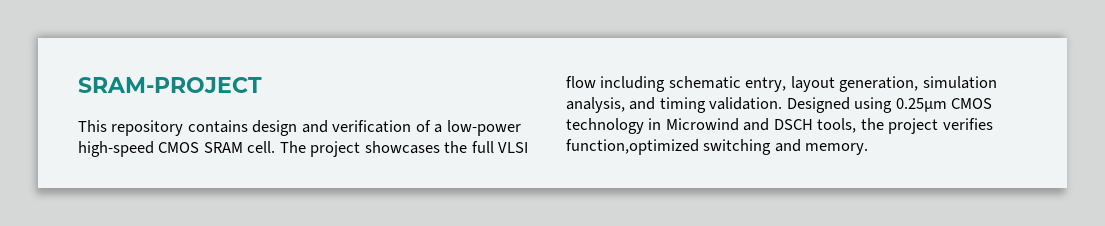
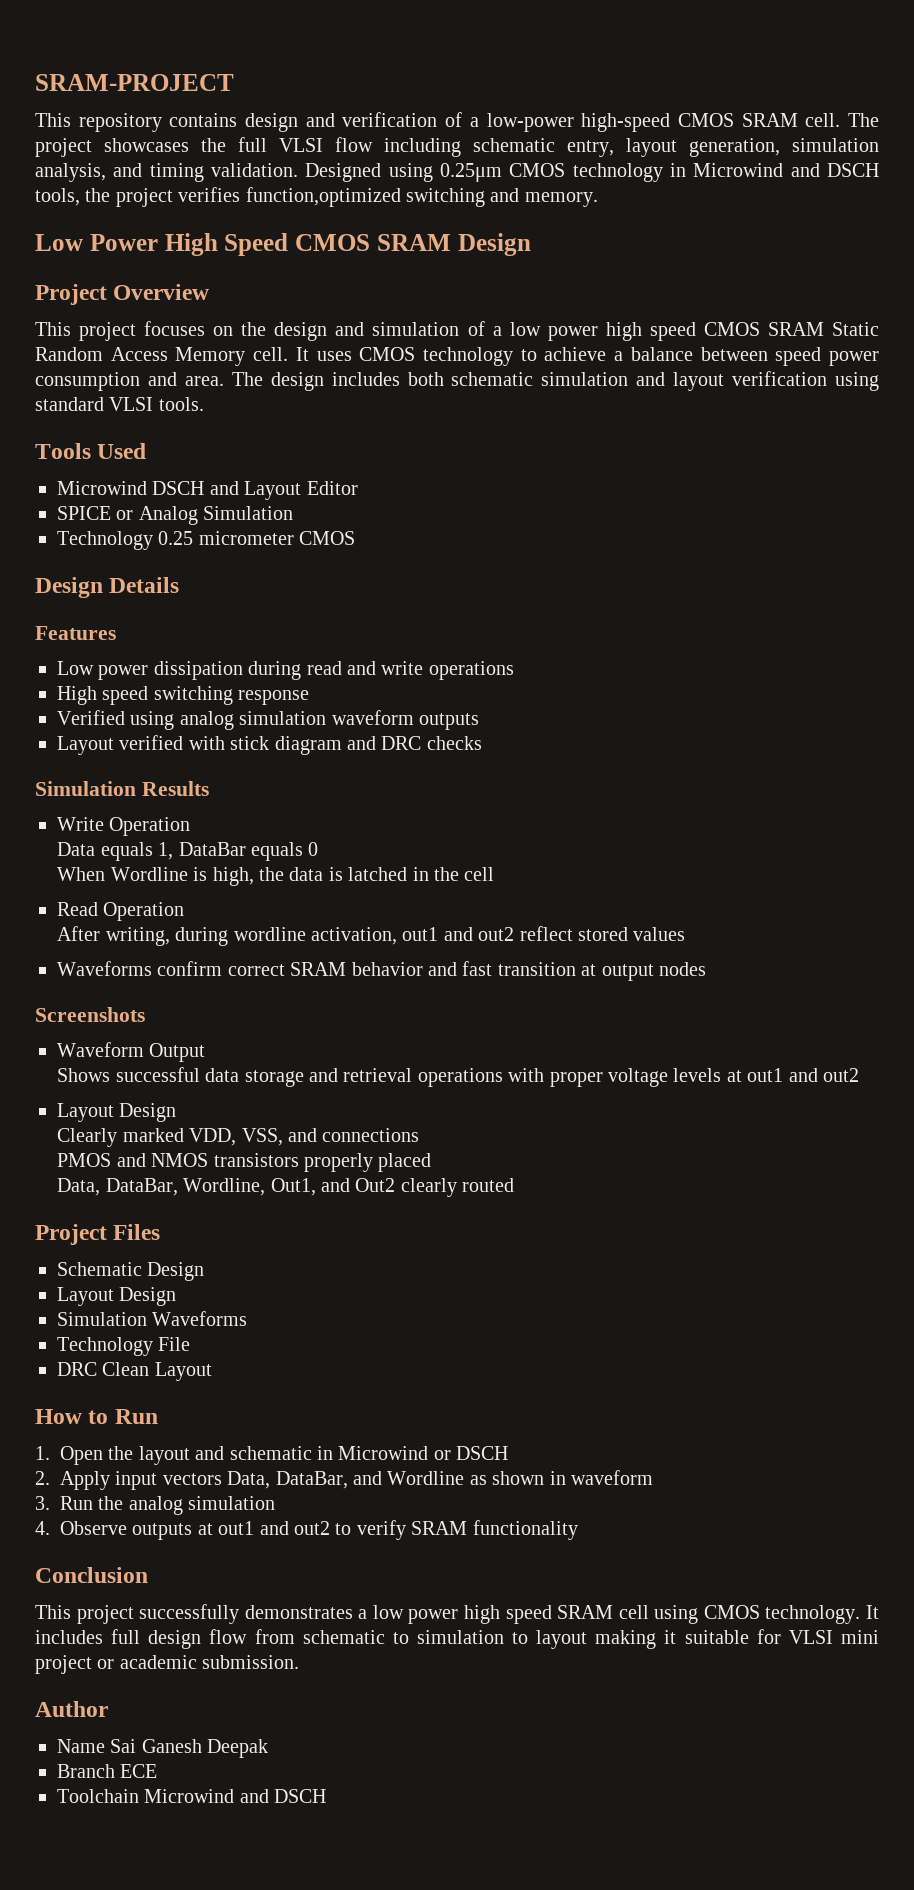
+ Low Power High Speed CMOS SRAM Design
+ Project Overview
+ This project focuses on the design and simulation of a low power high speed CMOS SRAM Static Random Access Memory cell. It uses CMOS technology to achieve a balance between speed power consumption and area. The design includes both schematic simulation and layout verification using standard VLSI tools.
+ Tools Used
+ Microwind DSCH and Layout Editor
+ SPICE or Analog Simulation
+ Technology 0.25 micrometer CMOS
+ Design Details
+ Features
+ Low power dissipation during read and write operations
+ High speed switching response
+ Verified using analog simulation waveform outputs
+ Layout verified with stick diagram and DRC checks
+ Simulation Results
+ Write Operation
+ Data equals 1, DataBar equals 0
+ When Wordline is high, the data is latched in the cell
+ Read Operation
+ After writing, during wordline activation, out1 and out2 reflect stored values
+ Waveforms confirm correct SRAM behavior and fast transition at output nodes
+ Screenshots
+ Waveform Output
+ Shows successful data storage and retrieval operations with proper voltage levels at out1 and out2
+ Layout Design
+ Clearly marked VDD, VSS, and connections
+ PMOS and NMOS transistors properly placed
+ Data, DataBar, Wordline, Out1, and Out2 clearly routed
+ Project Files
+ Schematic Design
+ Layout Design
+ Simulation Waveforms
+ Technology File
+ DRC Clean Layout
+ How to Run
+ 1. Open the layout and schematic in Microwind or DSCH
+ 2. Apply input vectors Data, DataBar, and Wordline as shown in waveform
+ 3. Run the analog simulation
+ 4. Observe outputs at out1 and out2 to verify SRAM functionality
+ Conclusion
+ This project successfully demonstrates a low power high speed SRAM cell using CMOS technology. It includes full design flow from schematic to simulation to layout making it suitable for VLSI mini project or academic submission.
+ Author
+ Name Sai Ganesh Deepak
+ Branch ECE
+ Toolchain Microwind and DSCH

